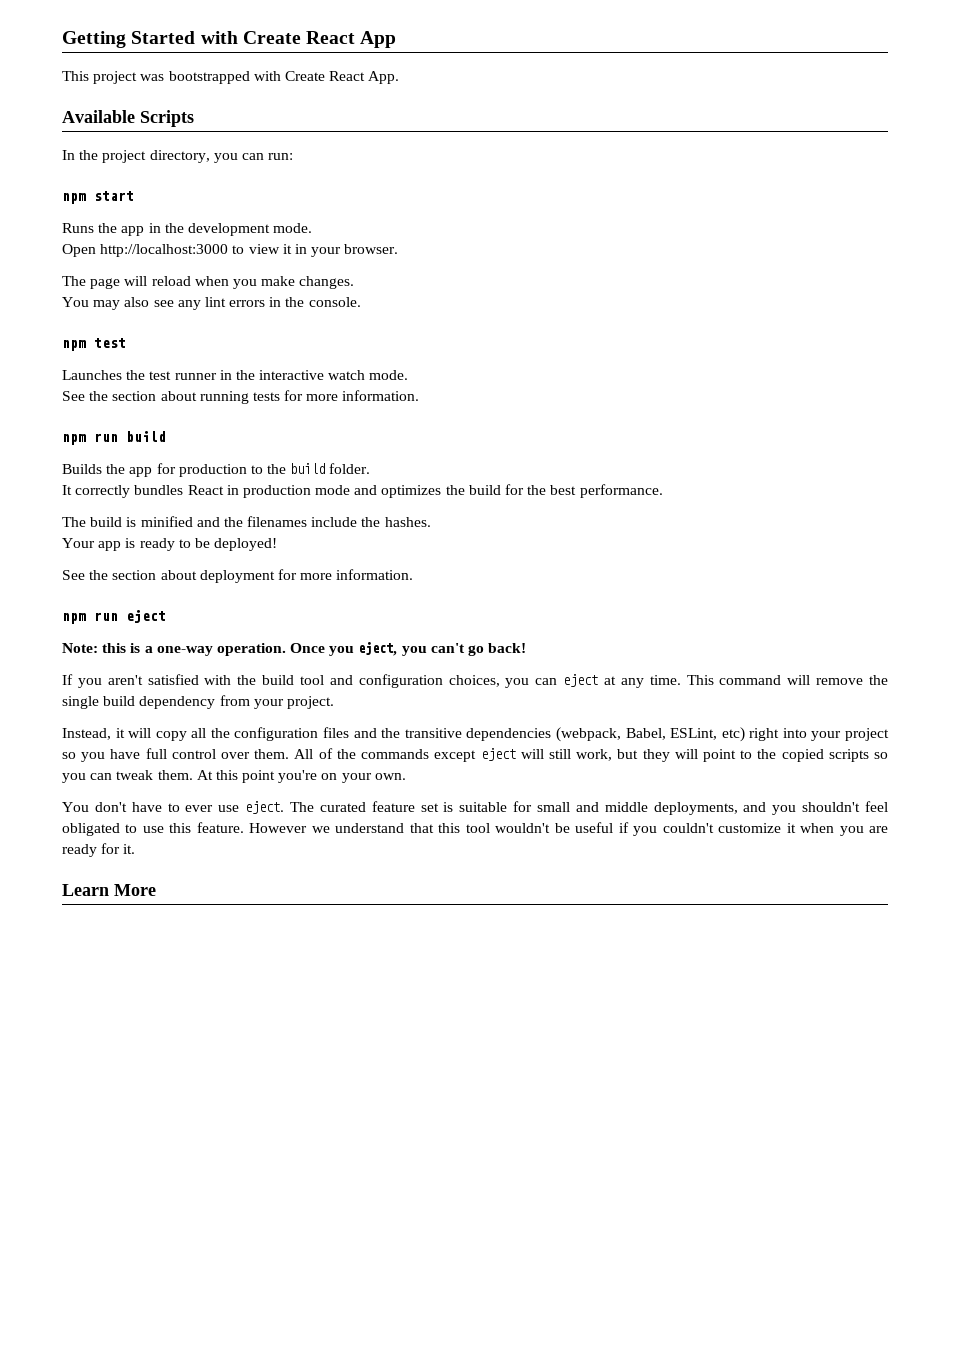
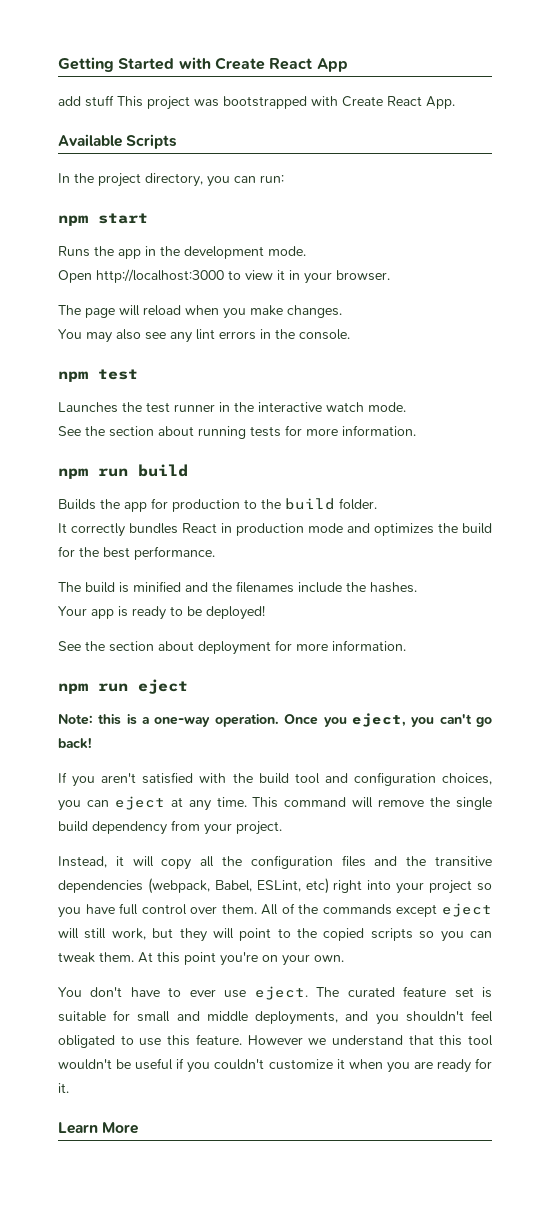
- This project was bootstrapped with Create React App.
+ add stuff This project was bootstrapped with Create React App.

